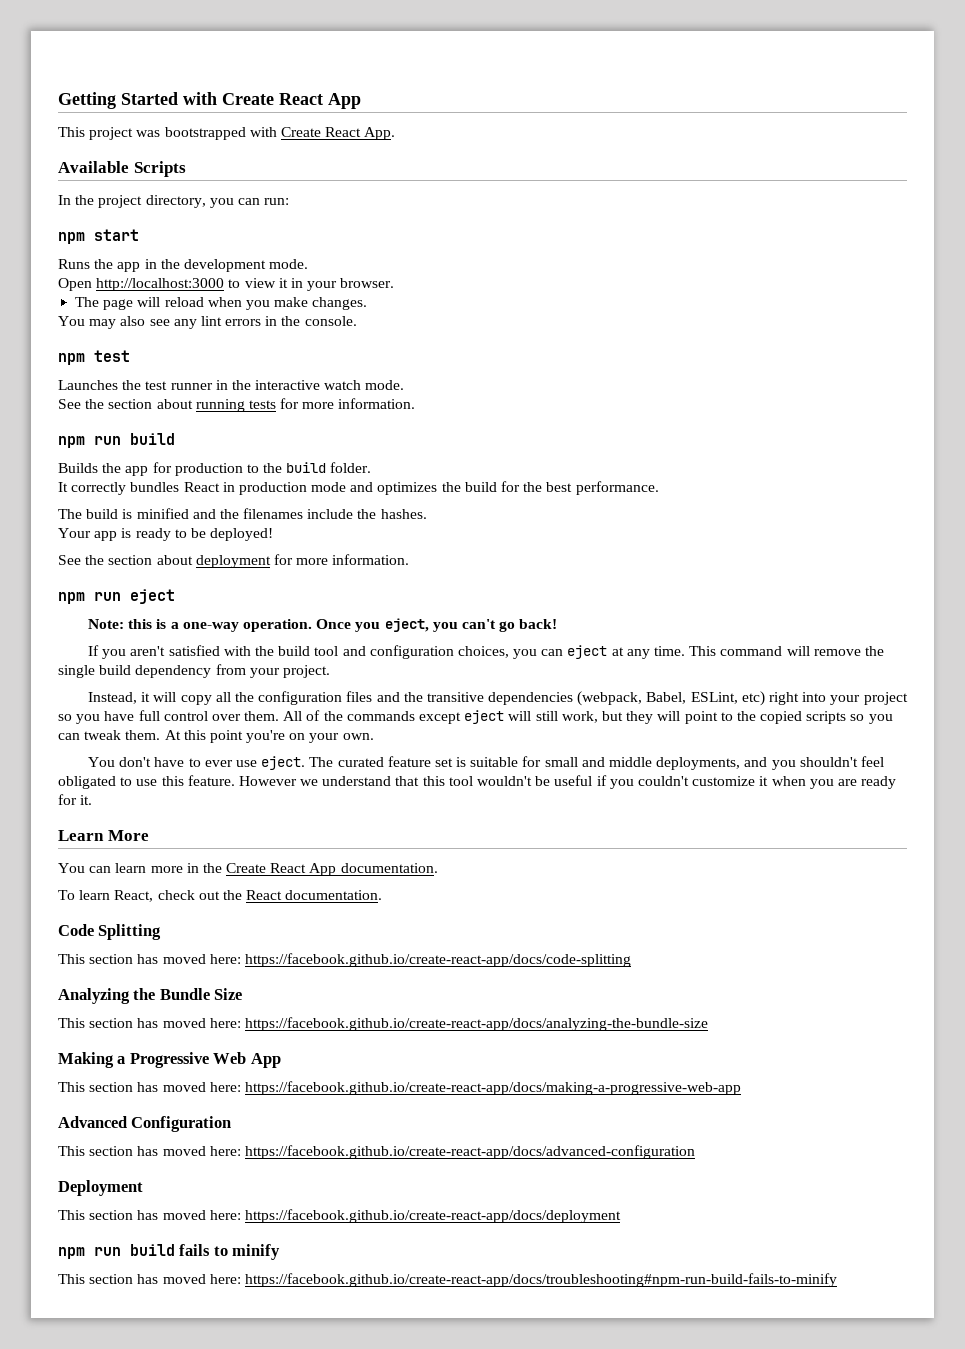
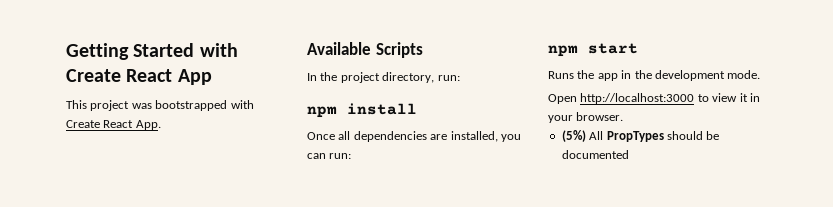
- In the project directory, you can run:
+ In the project directory, run:
+ npm install
+ Once all dependencies are installed, you can run:
- The page will reload when you make changes.
- You may also see any lint errors in the console.
- npm test
- Launches the test runner in the interactive watch mode.
- See the section about running tests for more information.
- npm run build
- Builds the app for production to the build folder.
- It correctly bundles React in production mode and optimizes the build for the best performance.
- The build is minified and the filenames include the hashes.
- Your app is ready to be deployed!
- See the section about deployment for more information.
- npm run eject
- Note: this is a one-way operation. Once you eject, you can't go back!
- If you aren't satisfied with the build tool and configuration choices, you can eject at any time. This command will remove the single build dependency from your project.
- Instead, it will copy all the configuration files and the transitive dependencies (webpack, Babel, ESLint, etc) right into your project so you have full control over them. All of the commands except eject will still work, but they will point to the copied scripts so you can tweak them. At this point you're on your own.
- You don't have to ever use eject. The curated feature set is suitable for small and middle deployments, and you shouldn't feel obligated to use this feature. However we understand that this tool wouldn't be useful if you couldn't customize it when you are ready for it.
- Learn More
- You can learn more in the Create React App documentation.
- To learn React, check out the React documentation.
- Code Splitting
- This section has moved here: https://facebook.github.io/create-react-app/docs/code-splitting
- Analyzing the Bundle Size
- This section has moved here: https://facebook.github.io/create-react-app/docs/analyzing-the-bundle-size
- Making a Progressive Web App
- This section has moved here: https://facebook.github.io/create-react-app/docs/making-a-progressive-web-app
- Advanced Configuration
- This section has moved here: https://facebook.github.io/create-react-app/docs/advanced-configuration
- Deployment
- This section has moved here: https://facebook.github.io/create-react-app/docs/deployment
- npm run build fails to minify
- This section has moved here: https://facebook.github.io/create-react-app/docs/troubleshooting#npm-run-build-fails-to-minify
+ (5%) All PropTypes should be documented

